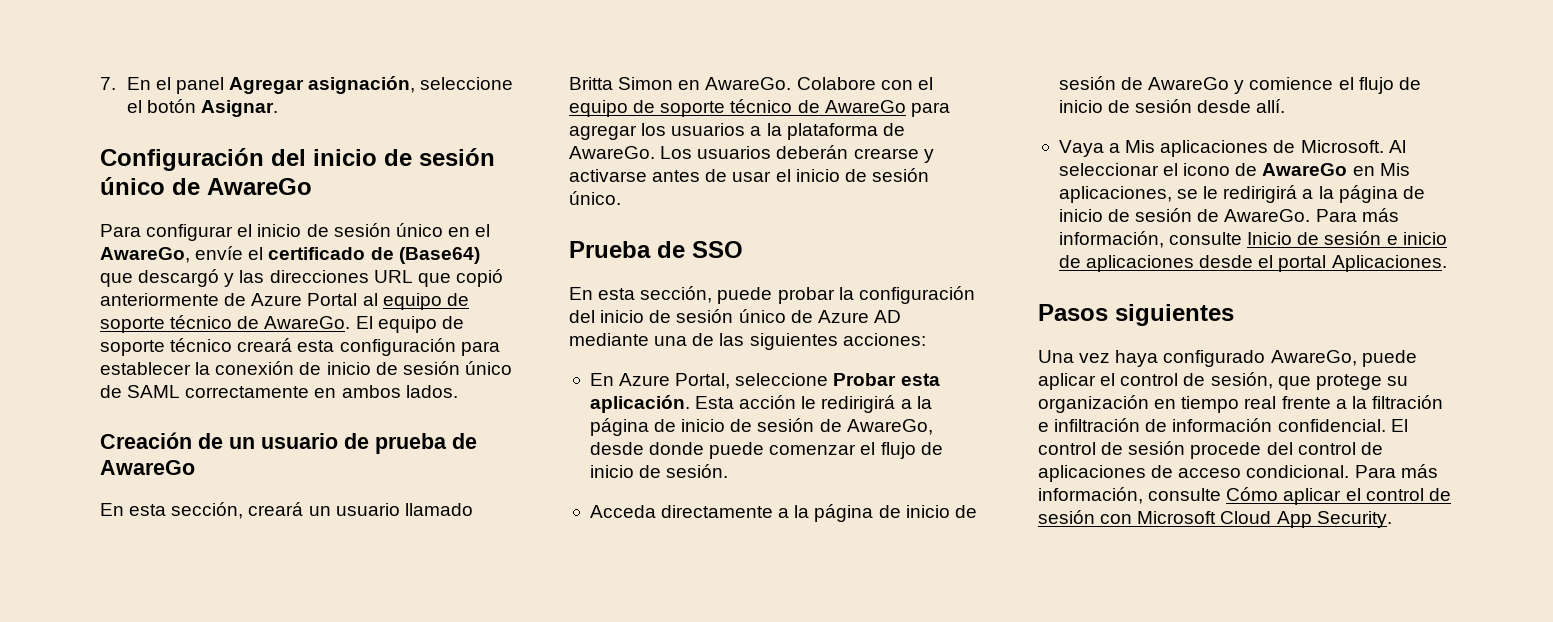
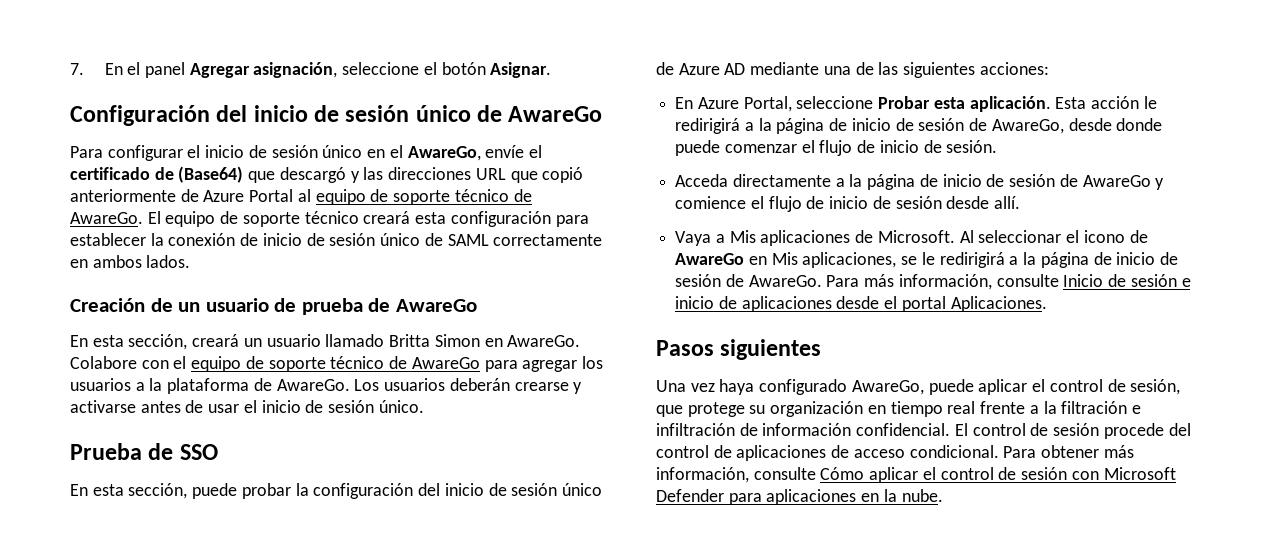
- Para más información, consulte Cómo aplicar el control de sesión con Microsoft Cloud App Security.
+ Para obtener más información, consulte Cómo aplicar el control de sesión con Microsoft Defender para aplicaciones en la nube.

